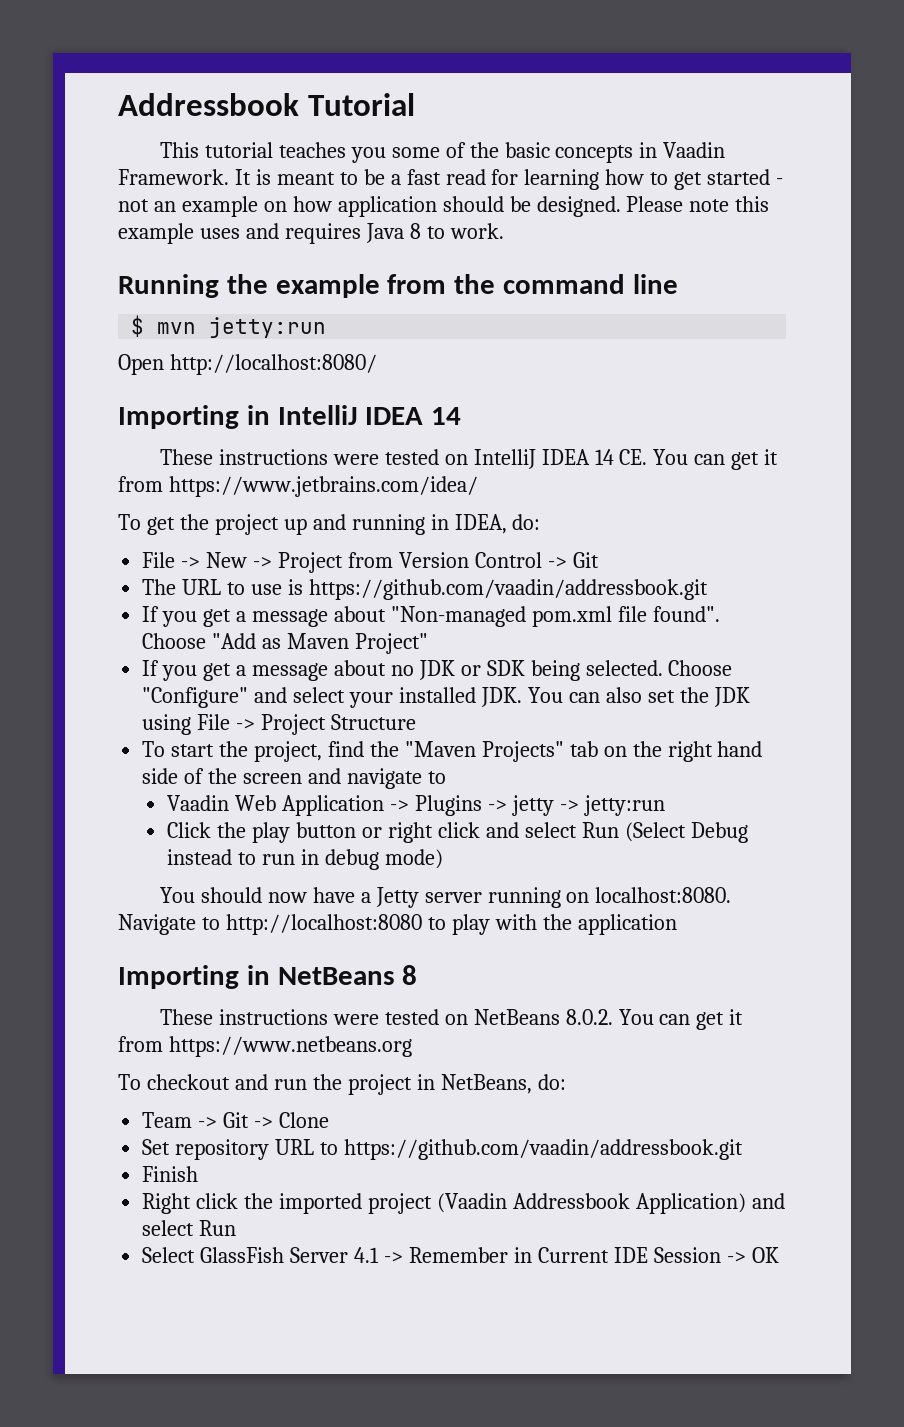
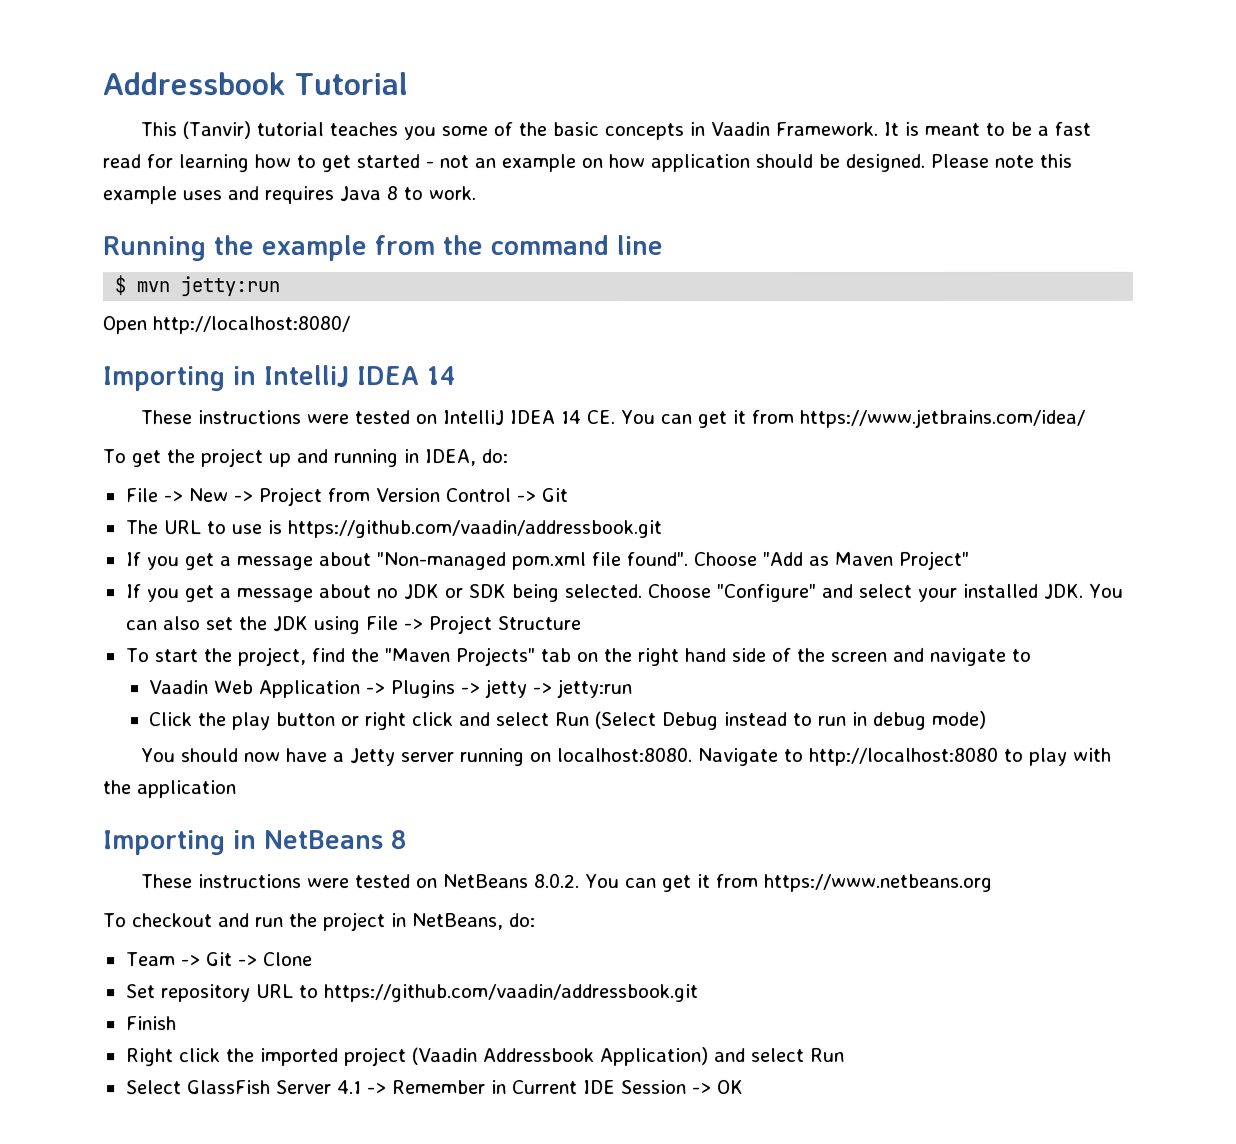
- This tutorial teaches you some of the basic concepts in Vaadin Framework.
+ This (Tanvir) tutorial teaches you some of the basic concepts in Vaadin Framework.

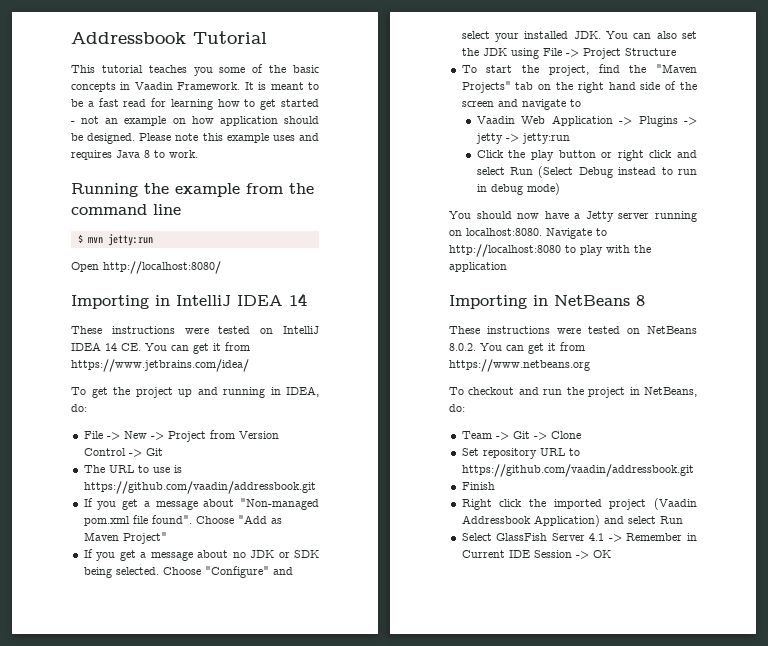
- This (Tanvir) tutorial teaches you some of the basic concepts in Vaadin Framework.
+ This tutorial teaches you some of the basic concepts in Vaadin Framework.

